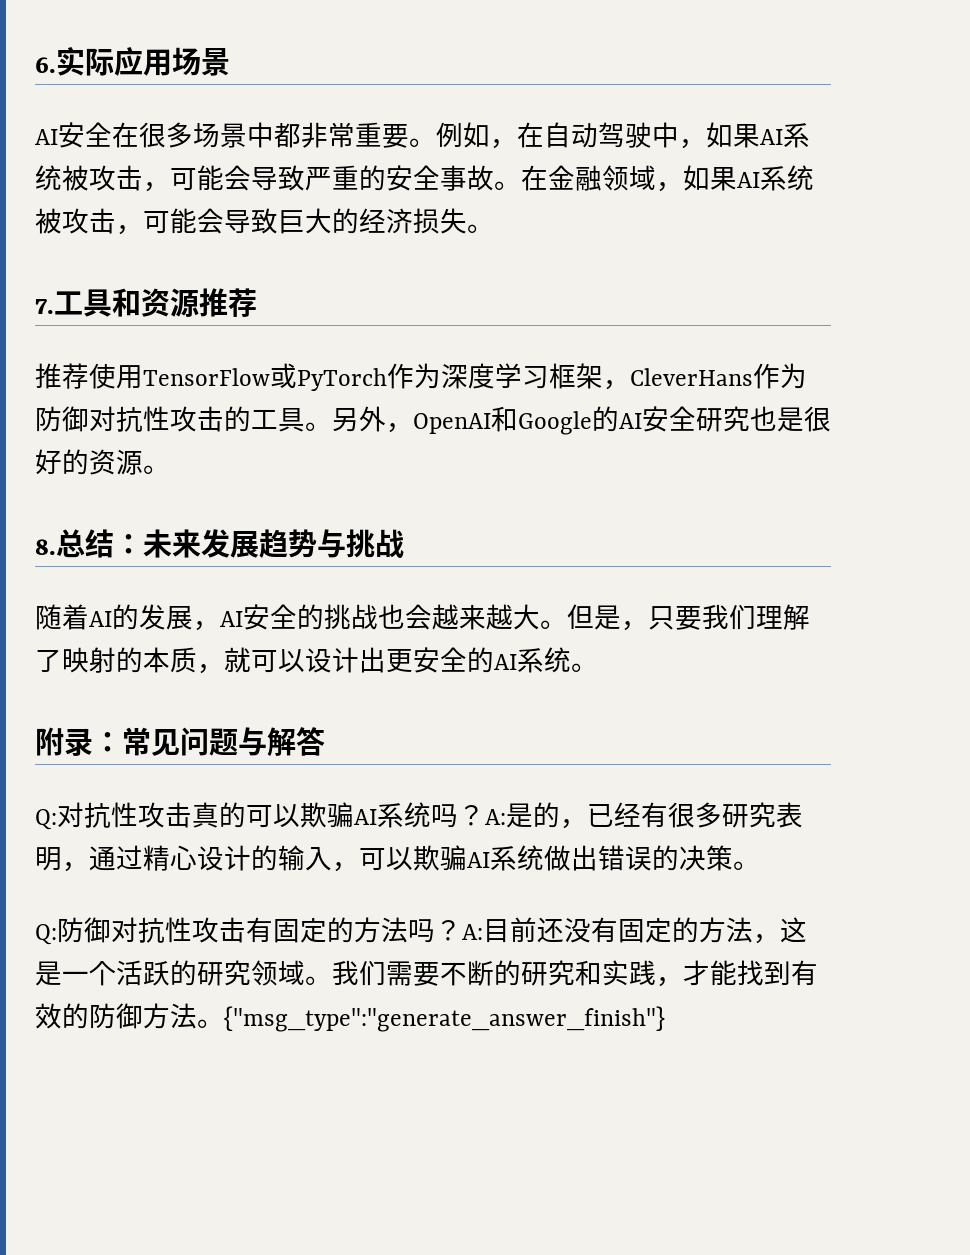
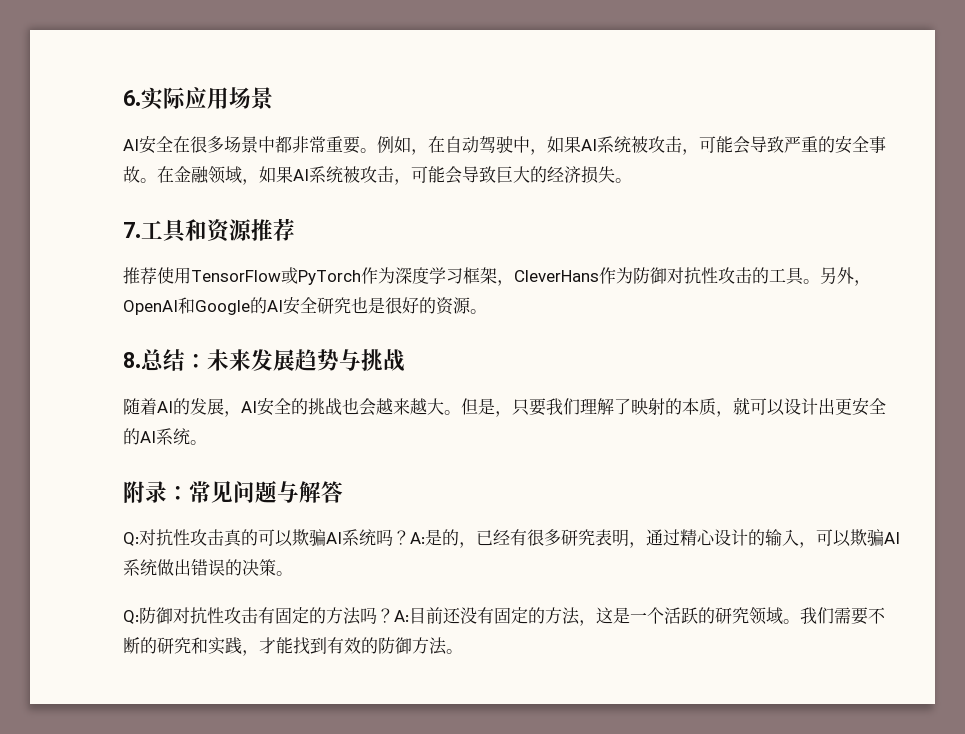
- {"msg_type":"generate_answer_finish"}

